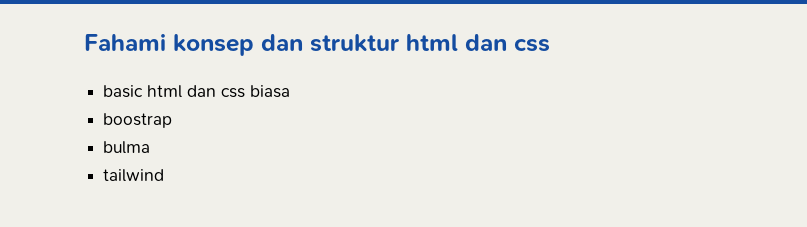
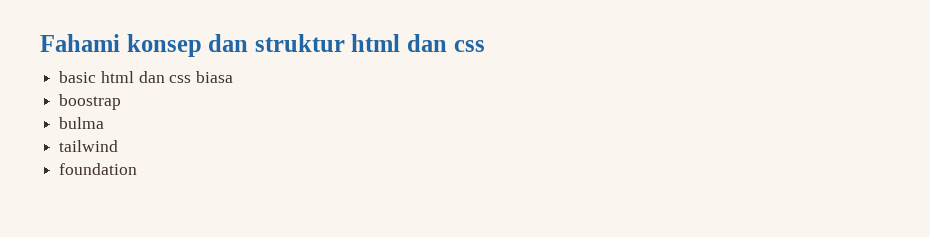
+ foundation

